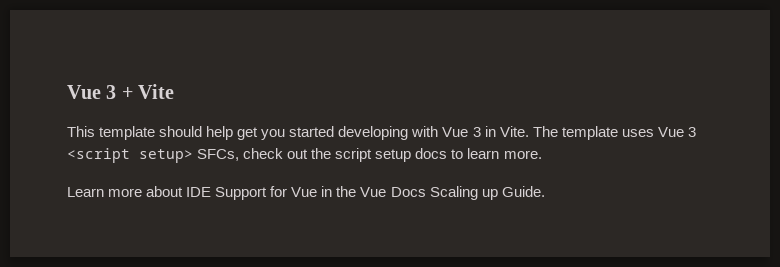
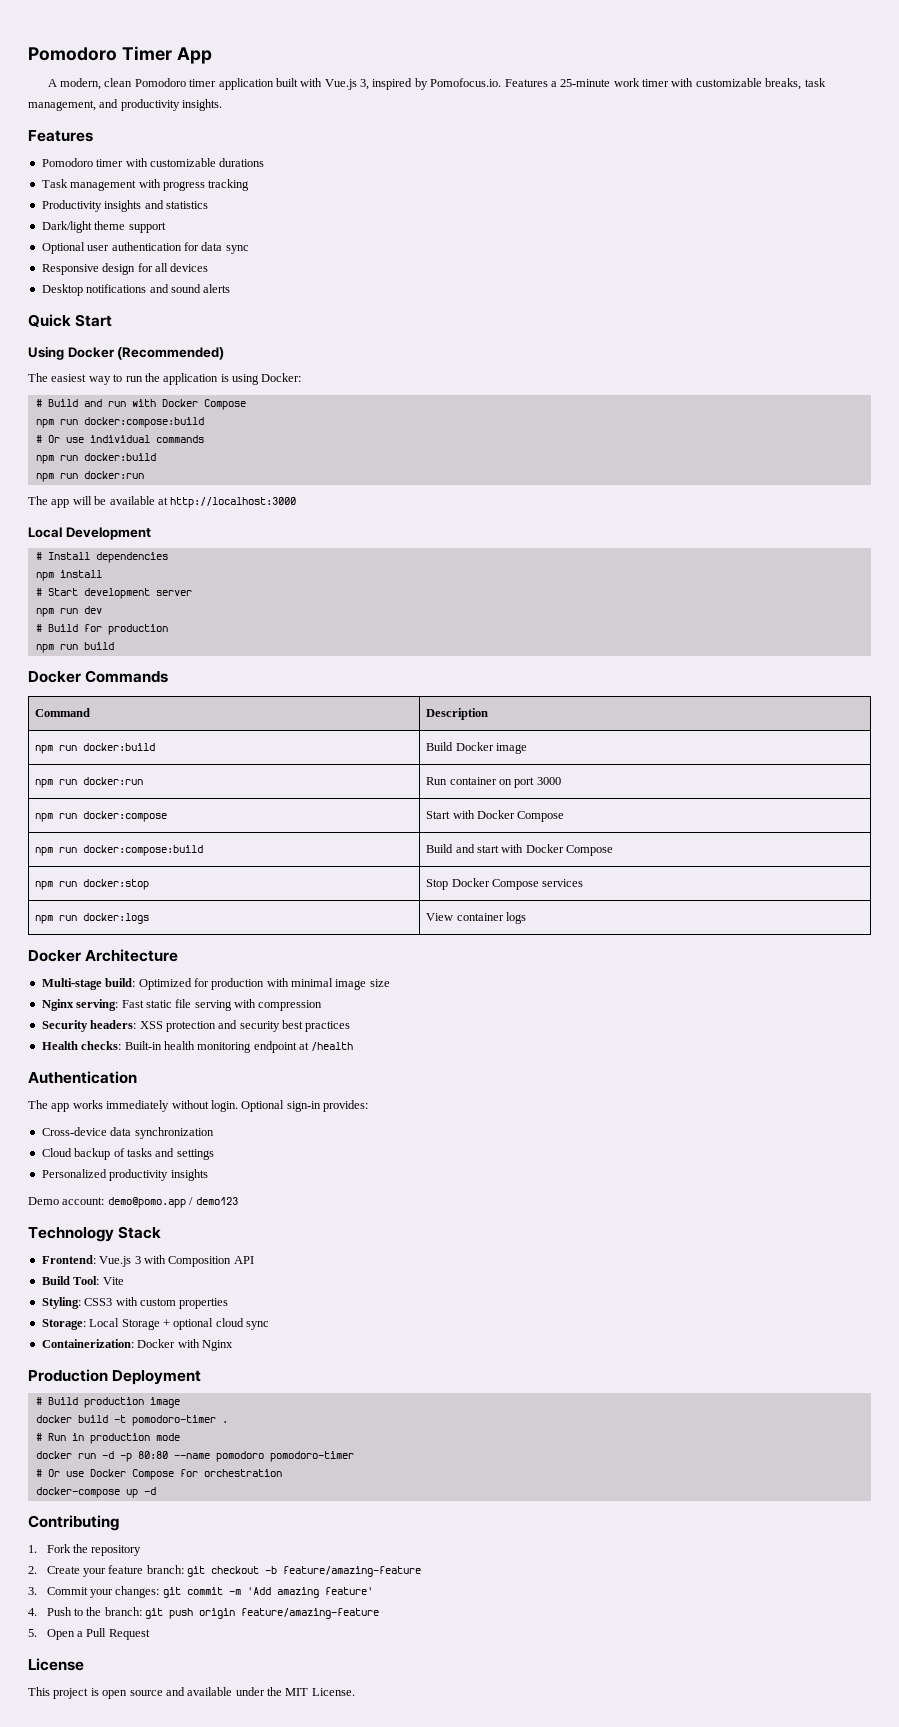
- Vue 3 + Vite
- This template should help get you started developing with Vue 3 in Vite. The template uses Vue 3 <script setup> SFCs, check out the script setup docs to learn more.
- Learn more about IDE Support for Vue in the Vue Docs Scaling up Guide.
+ Pomodoro Timer App
+ A modern, clean Pomodoro timer application built with Vue.js 3, inspired by Pomofocus.io. Features a 25-minute work timer with customizable breaks, task management, and productivity insights.
+ Features
+ Pomodoro timer with customizable durations
+ Task management with progress tracking
+ Productivity insights and statistics
+ Dark/light theme support
+ Optional user authentication for data sync
+ Responsive design for all devices
+ Desktop notifications and sound alerts
+ Quick Start
+ Using Docker (Recommended)
+ The easiest way to run the application is using Docker:
+ # Build and run with Docker Compose
+ npm run docker:compose:build
+ # Or use individual commands
+ npm run docker:build
+ npm run docker:run
+ The app will be available at http://localhost:3000
+ Local Development
+ # Install dependencies
+ npm install
+ # Start development server
+ npm run dev
+ # Build for production
+ npm run build
+ Docker Commands
+ Command | Description
+ npm run docker:build | Build Docker image
+ npm run docker:run | Run container on port 3000
+ npm run docker:compose | Start with Docker Compose
+ npm run docker:compose:build | Build and start with Docker Compose
+ npm run docker:stop | Stop Docker Compose services
+ npm run docker:logs | View container logs
+ Docker Architecture
+ Multi-stage build: Optimized for production with minimal image size
+ Nginx serving: Fast static file serving with compression
+ Security headers: XSS protection and security best practices
+ Health checks: Built-in health monitoring endpoint at /health
+ Authentication
+ The app works immediately without login. Optional sign-in provides:
+ Cross-device data synchronization
+ Cloud backup of tasks and settings
+ Personalized productivity insights
+ Demo account: demo@pomo.app / demo123
+ Technology Stack
+ Frontend: Vue.js 3 with Composition API
+ Build Tool: Vite
+ Styling: CSS3 with custom properties
+ Storage: Local Storage + optional cloud sync
+ Containerization: Docker with Nginx
+ Production Deployment
+ # Build production image
+ docker build -t pomodoro-timer .
+ # Run in production mode
+ docker run -d -p 80:80 --name pomodoro pomodoro-timer
+ # Or use Docker Compose for orchestration
+ docker-compose up -d
+ Contributing
+ 1. Fork the repository
+ 2. Create your feature branch: git checkout -b feature/amazing-feature
+ 3. Commit your changes: git commit -m 'Add amazing feature'
+ 4. Push to the branch: git push origin feature/amazing-feature
+ 5. Open a Pull Request
+ License
+ This project is open source and available under the MIT License.

